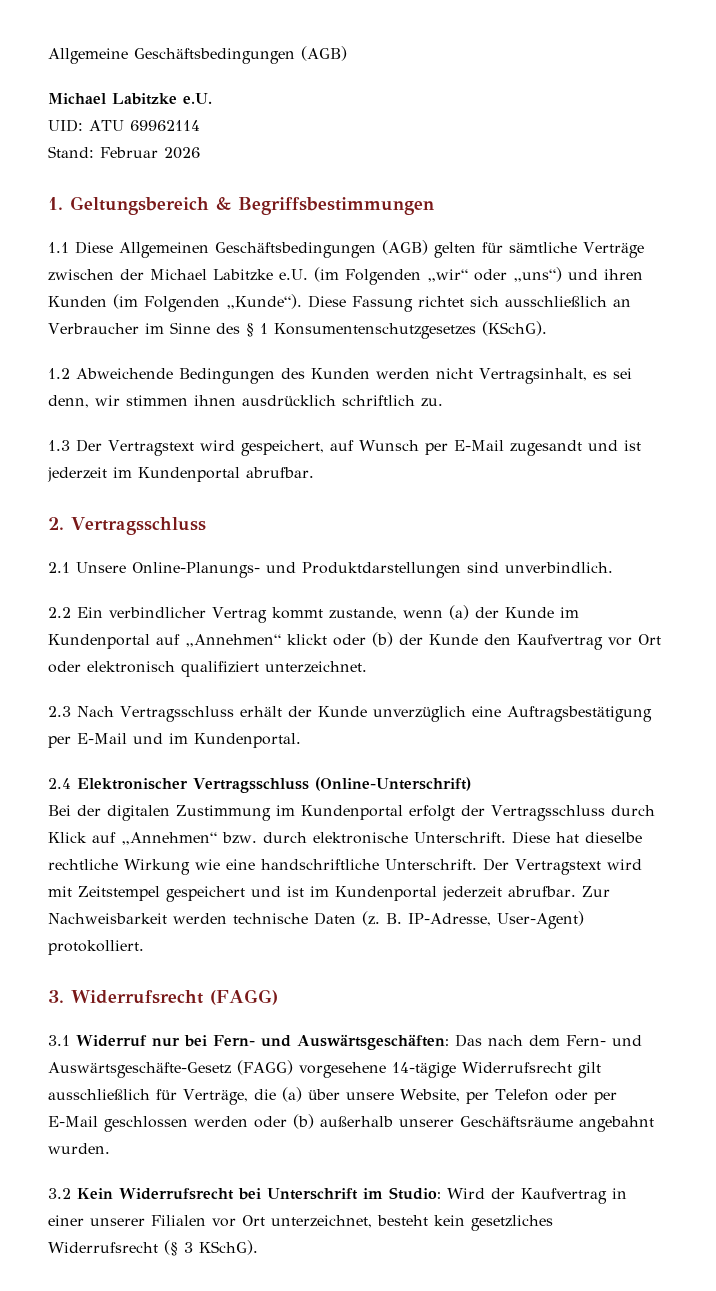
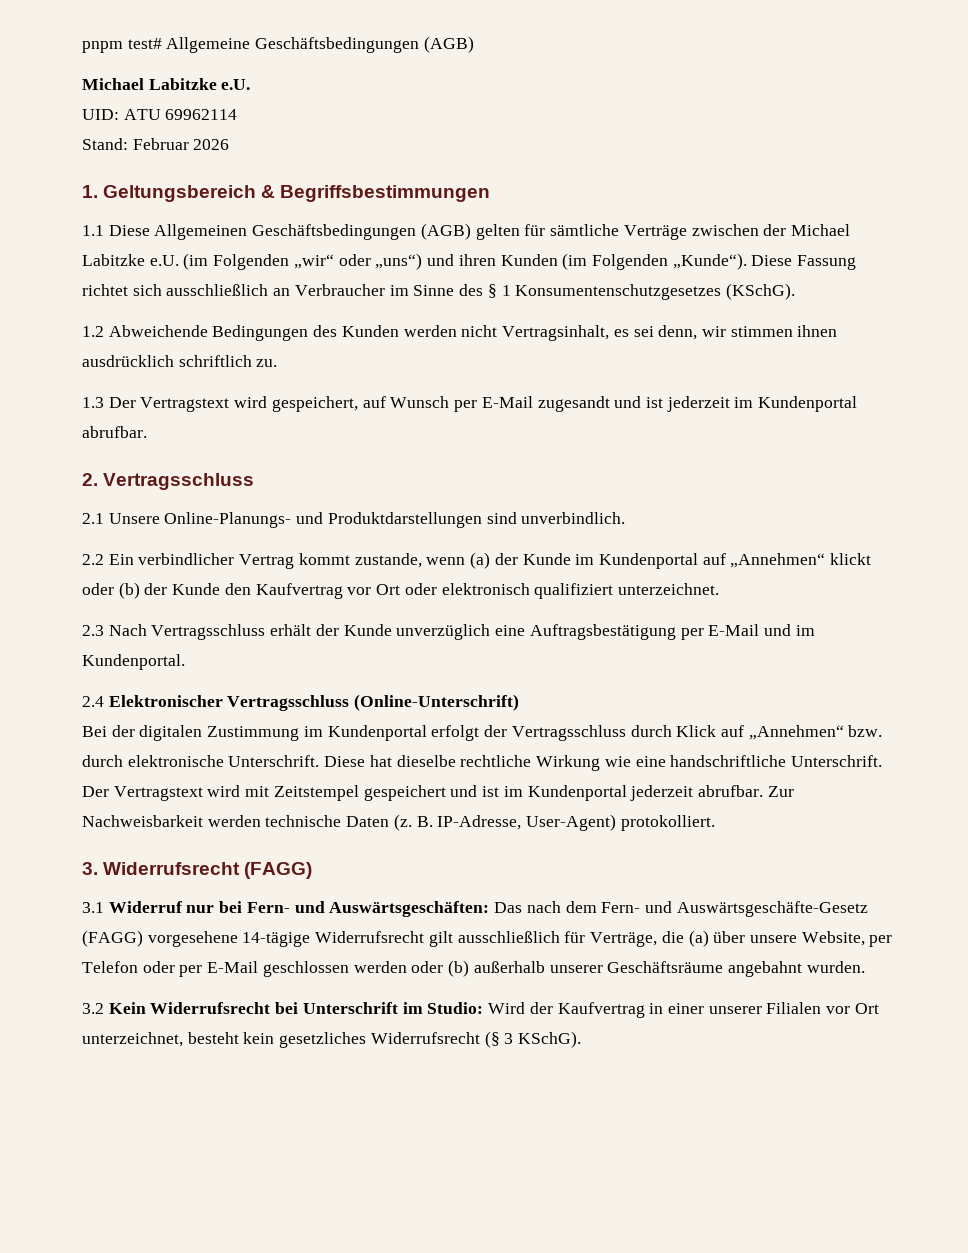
- Allgemeine Geschäftsbedingungen (AGB)
+ pnpm test# Allgemeine Geschäftsbedingungen (AGB)

